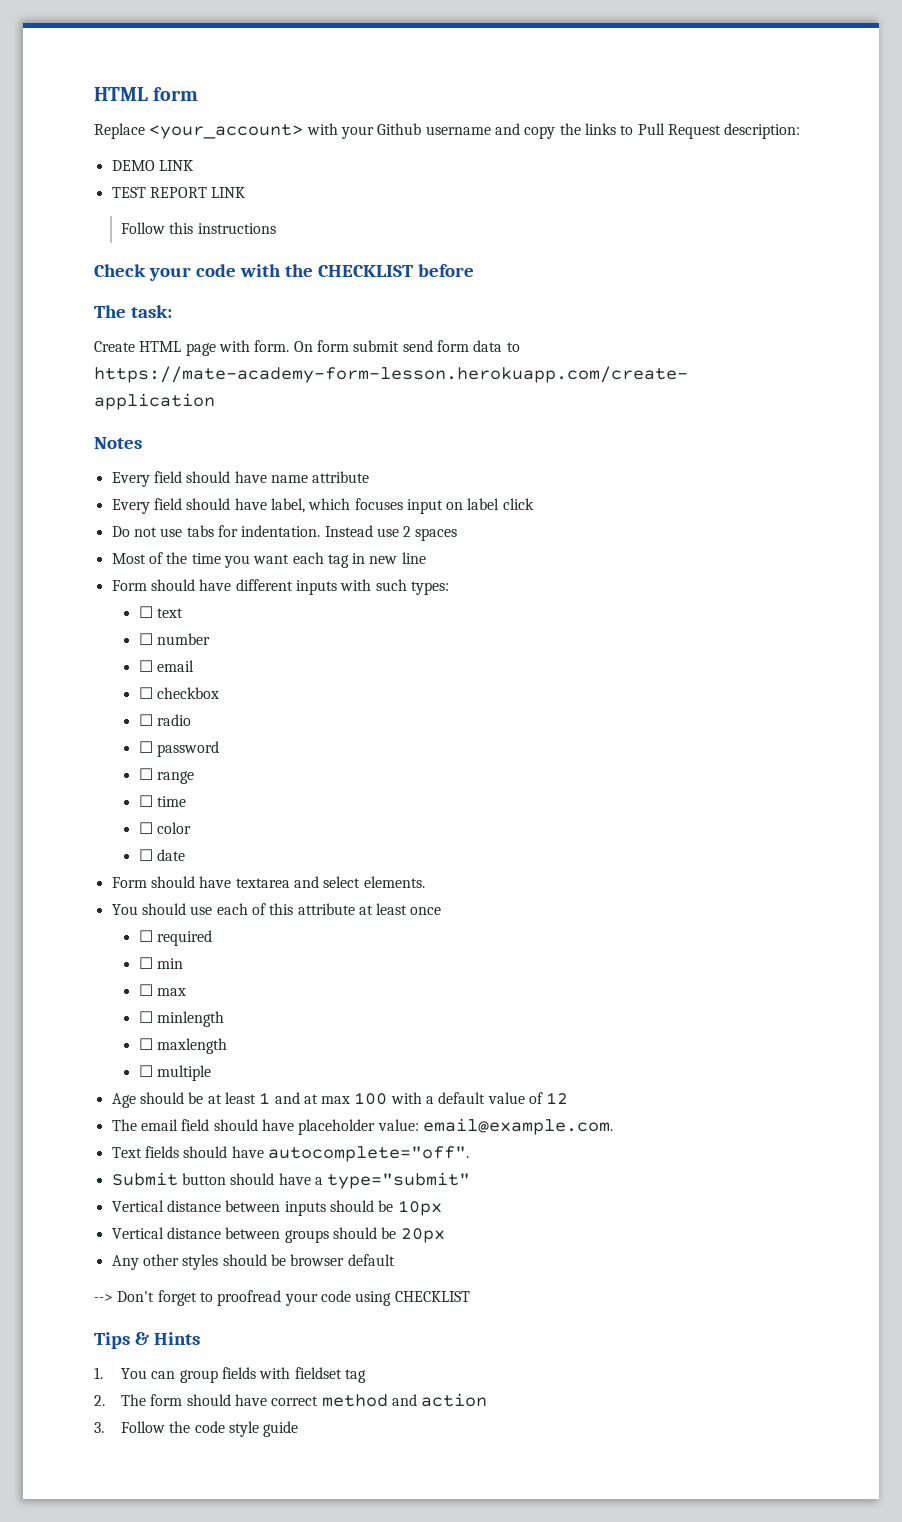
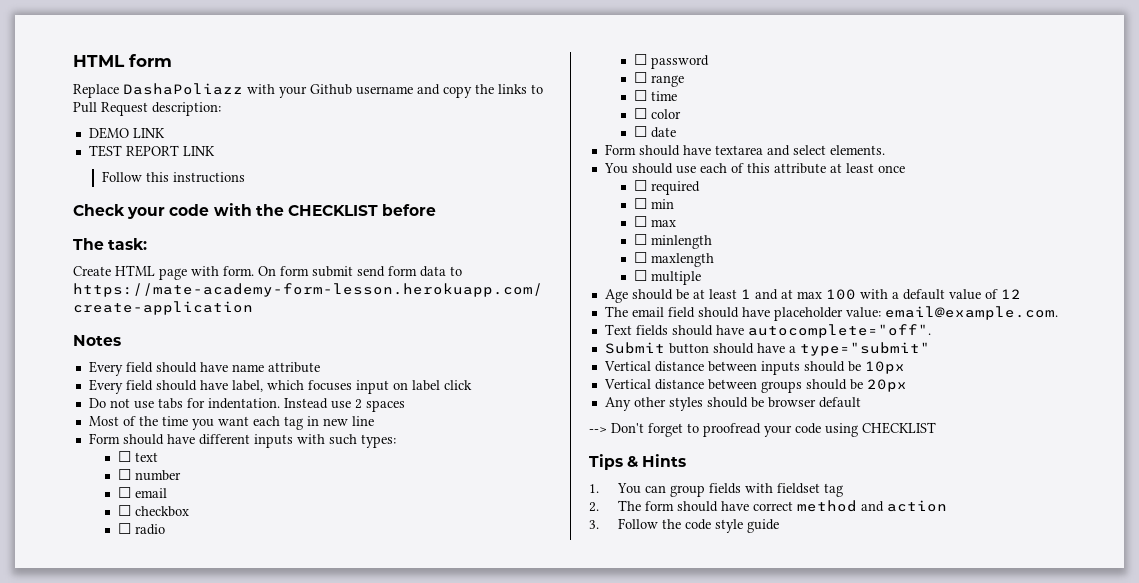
- Replace <your_account> with your Github username and copy the links to Pull Request description:
+ Replace DashaPoliazz with your Github username and copy the links to Pull Request description:

